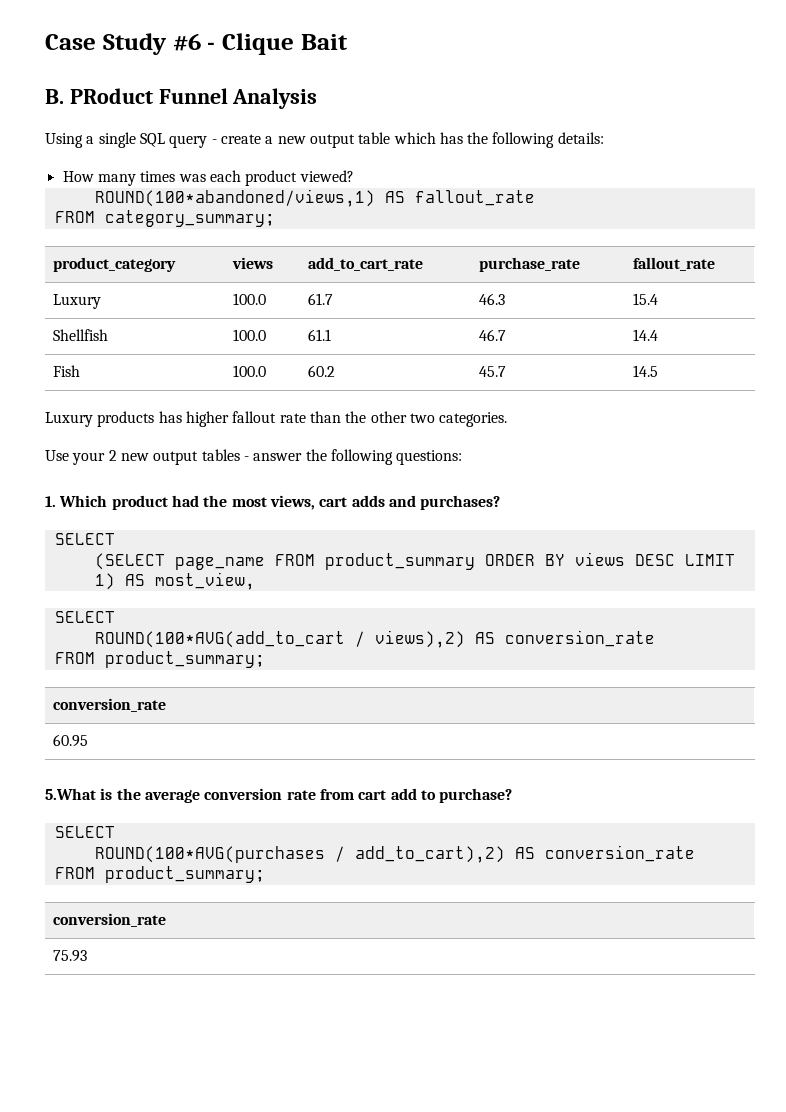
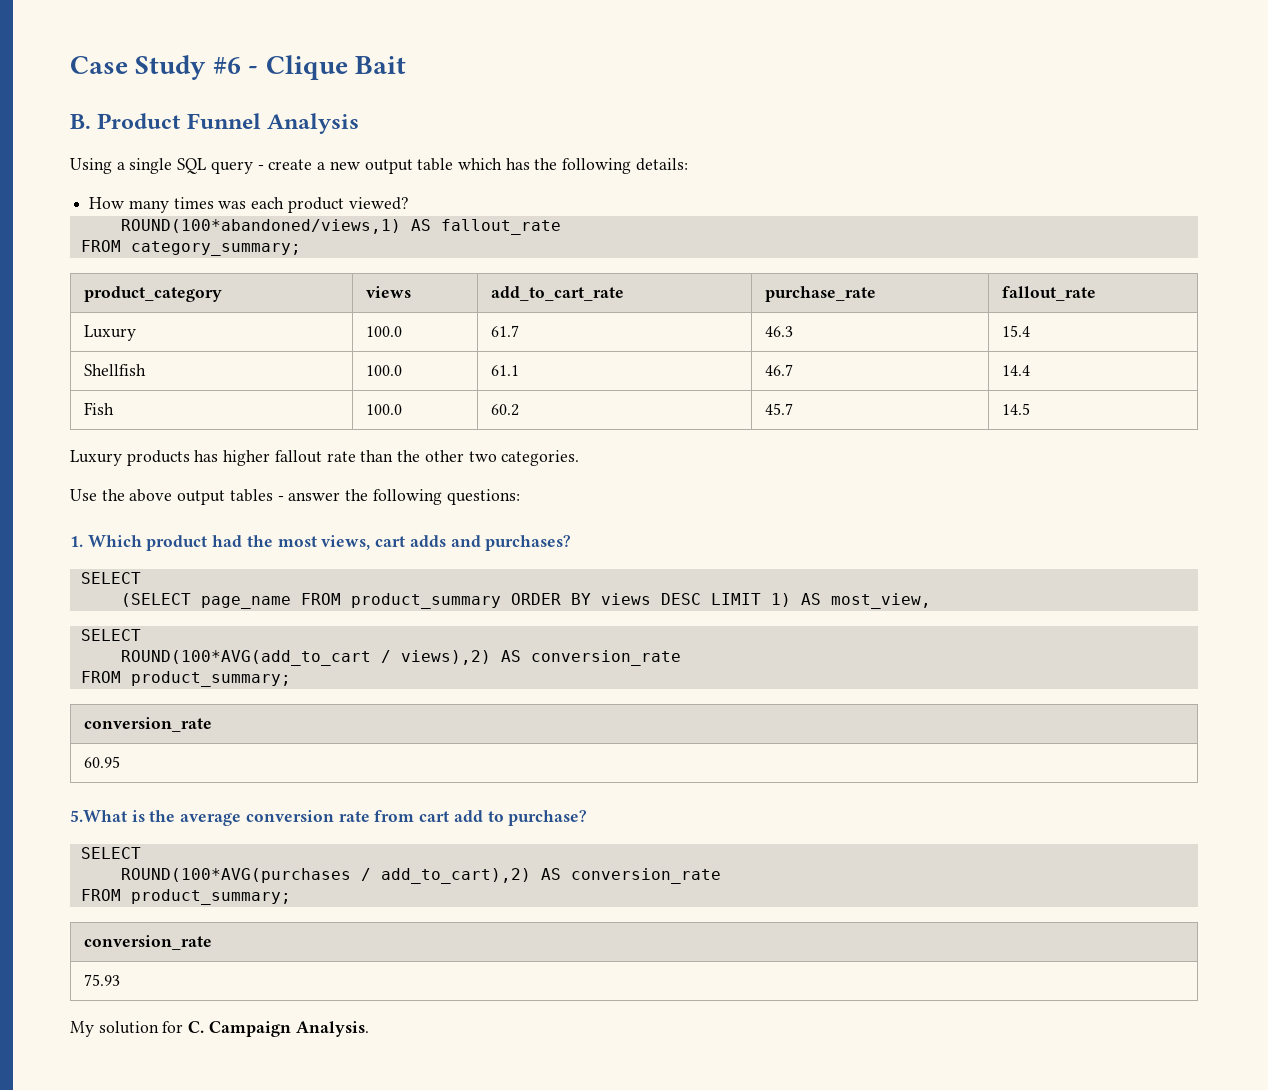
- B. PRoduct Funnel Analysis
+ B. Product Funnel Analysis
- Use your 2 new output tables - answer the following questions:
+ Use the above output tables - answer the following questions:
+ My solution for C. Campaign Analysis.

